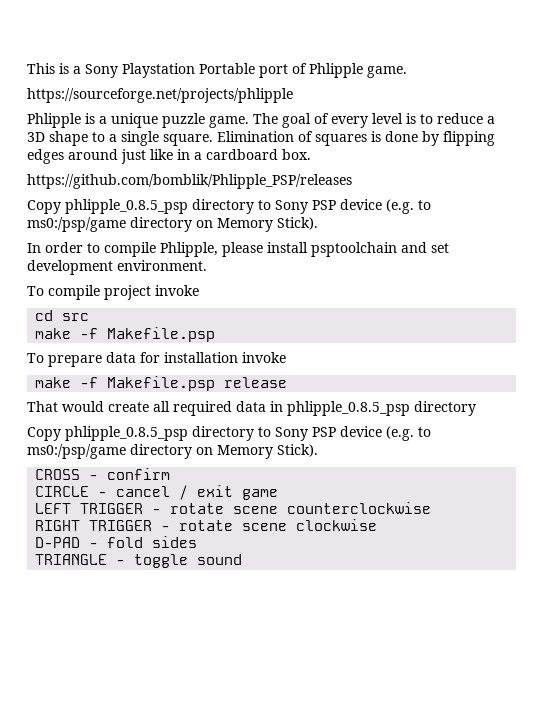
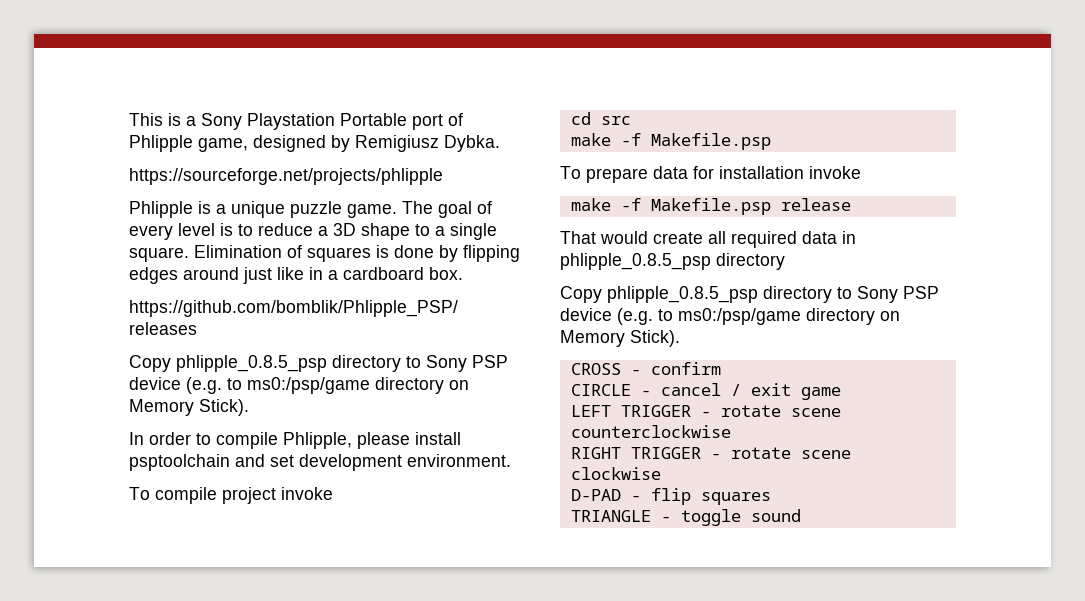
- This is a Sony Playstation Portable port of Phlipple game.
+ This is a Sony Playstation Portable port of Phlipple game, designed by Remigiusz Dybka.
- D-PAD - fold sides
+ D-PAD - flip squares

